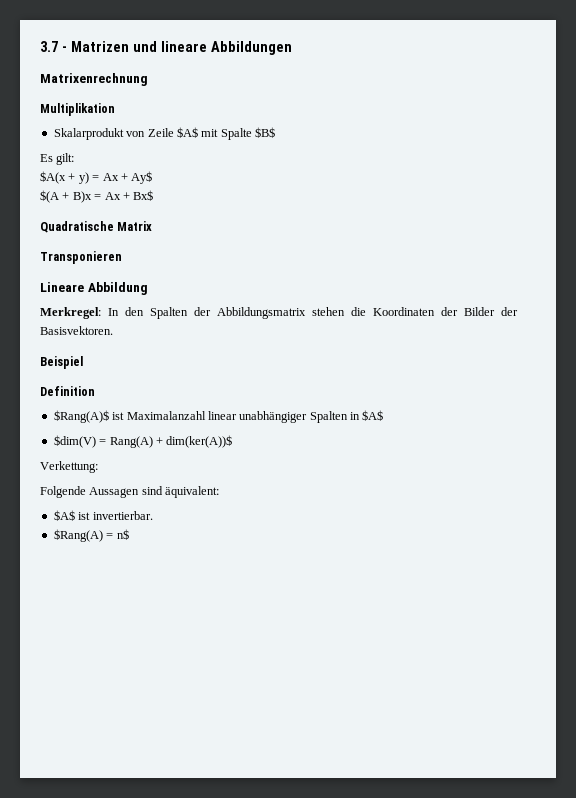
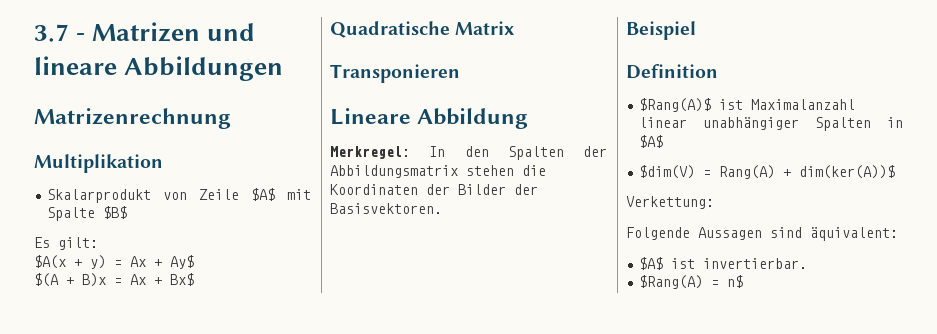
- Matrixenrechnung
+ Matrizenrechnung

